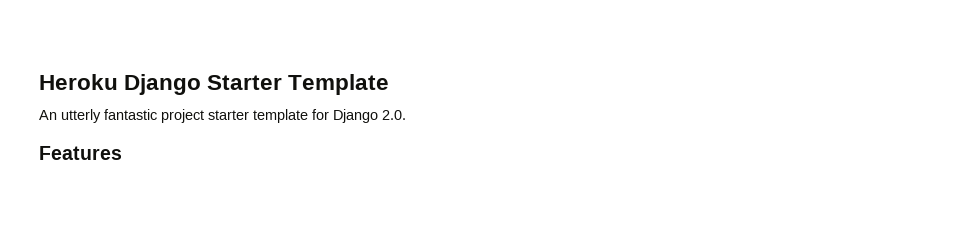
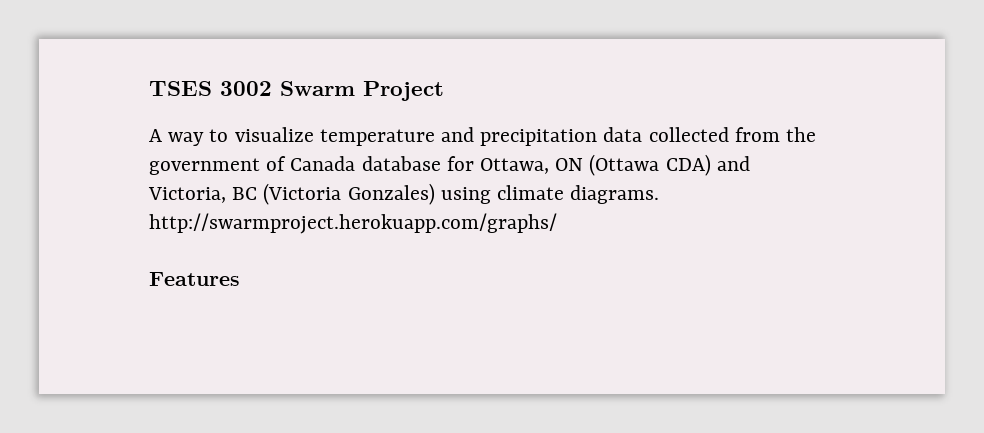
- Heroku Django Starter Template
- An utterly fantastic project starter template for Django 2.0.
+ TSES 3002 Swarm Project
+ A way to visualize temperature and precipitation data collected from the government of Canada database for Ottawa, ON (Ottawa CDA) and Victoria, BC (Victoria Gonzales) using climate diagrams. http://swarmproject.herokuapp.com/graphs/

